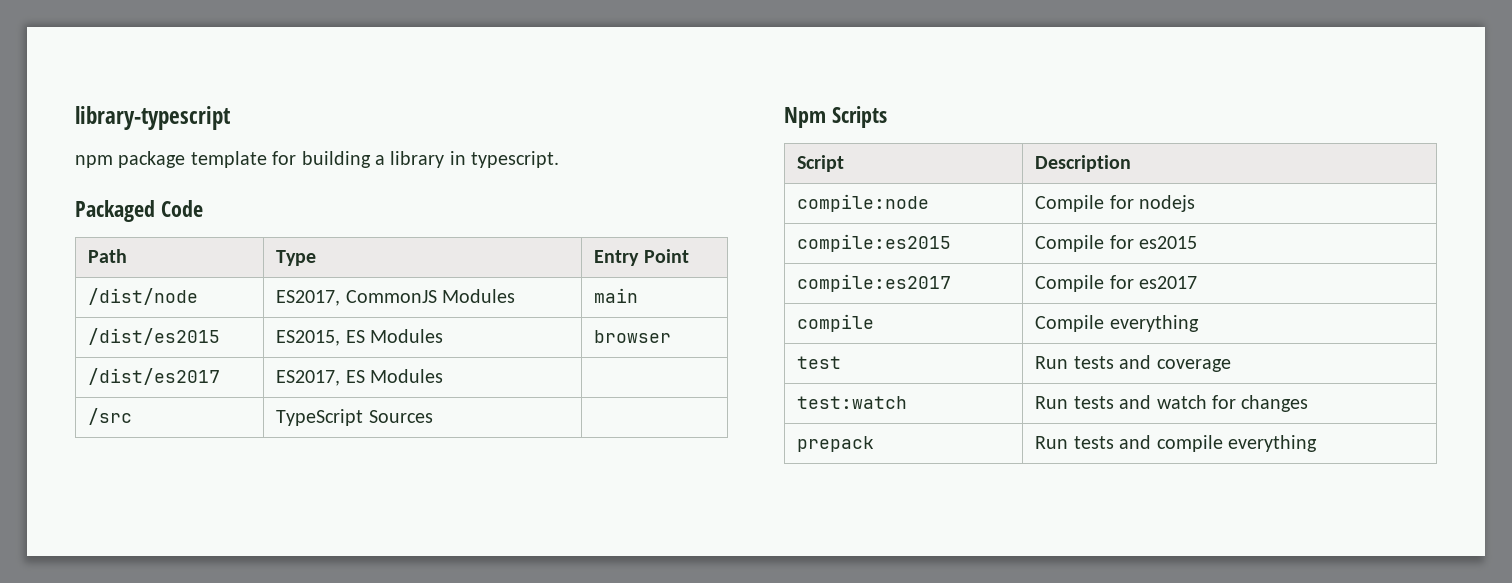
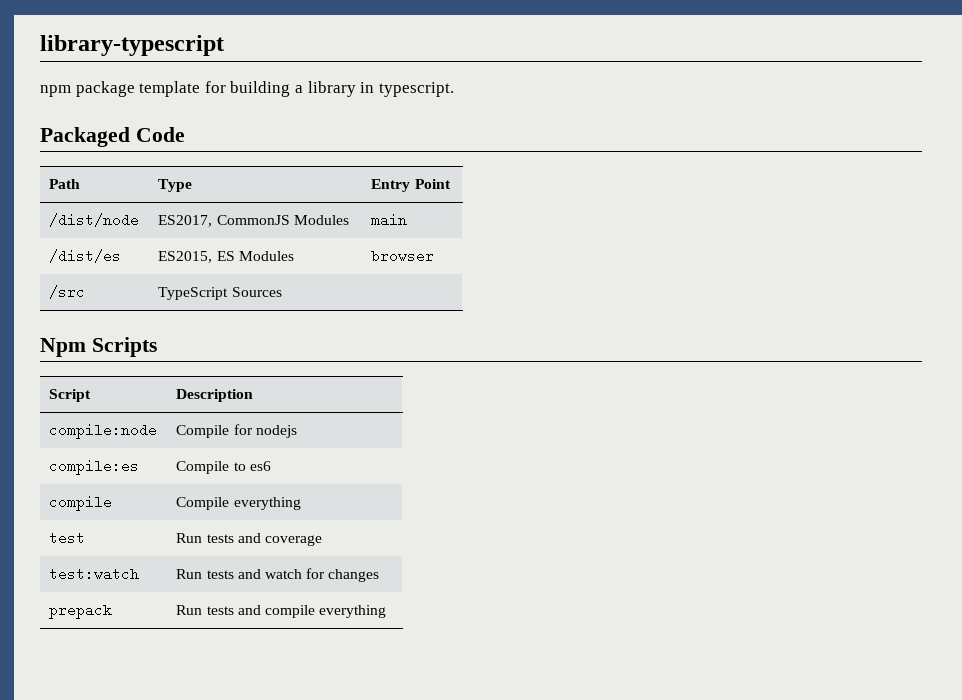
- /dist/es2015 | ES2015, ES Modules | browser
+ /dist/es | ES2015, ES Modules | browser
- /dist/es2017 | ES2017, ES Modules |
- compile:es2015 | Compile for es2015
- compile:es2017 | Compile for es2017
+ compile:es | Compile to es6

